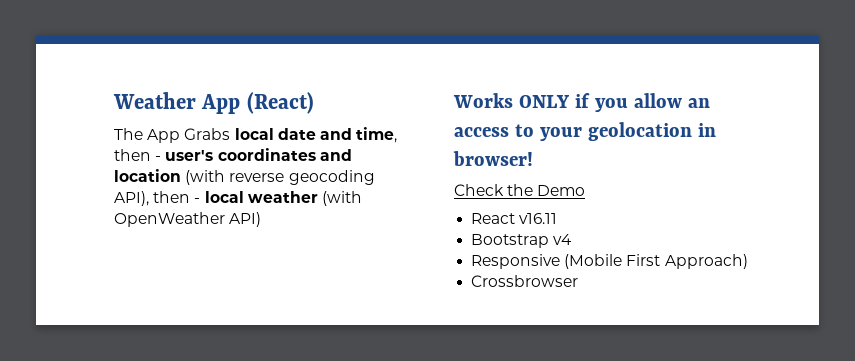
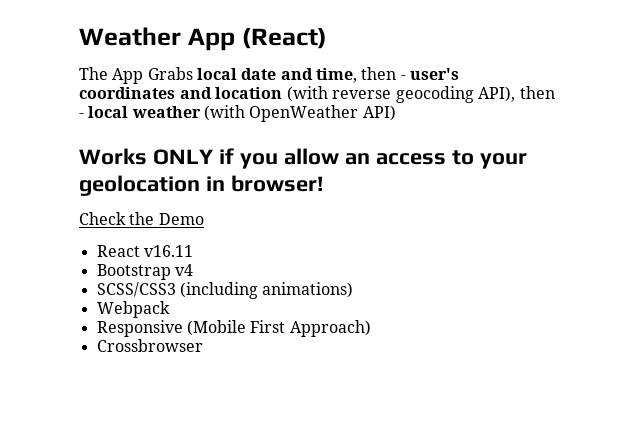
+ SCSS/CSS3 (including animations)
+ Webpack

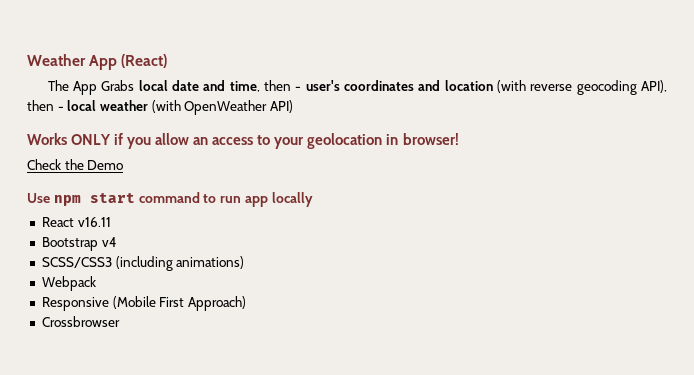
+ Use npm start command to run app locally

